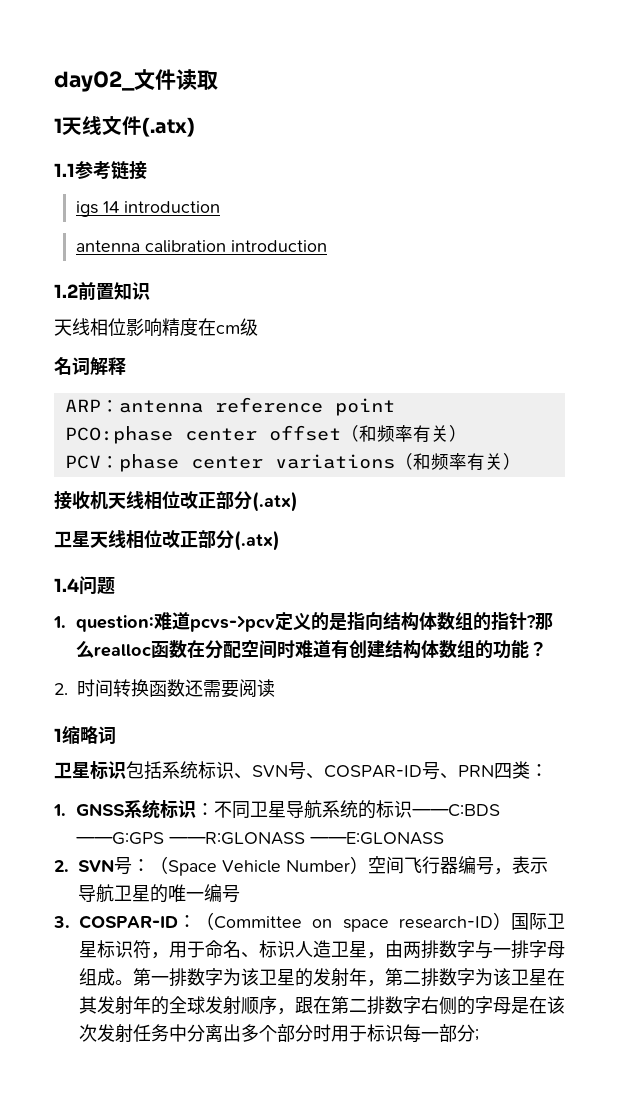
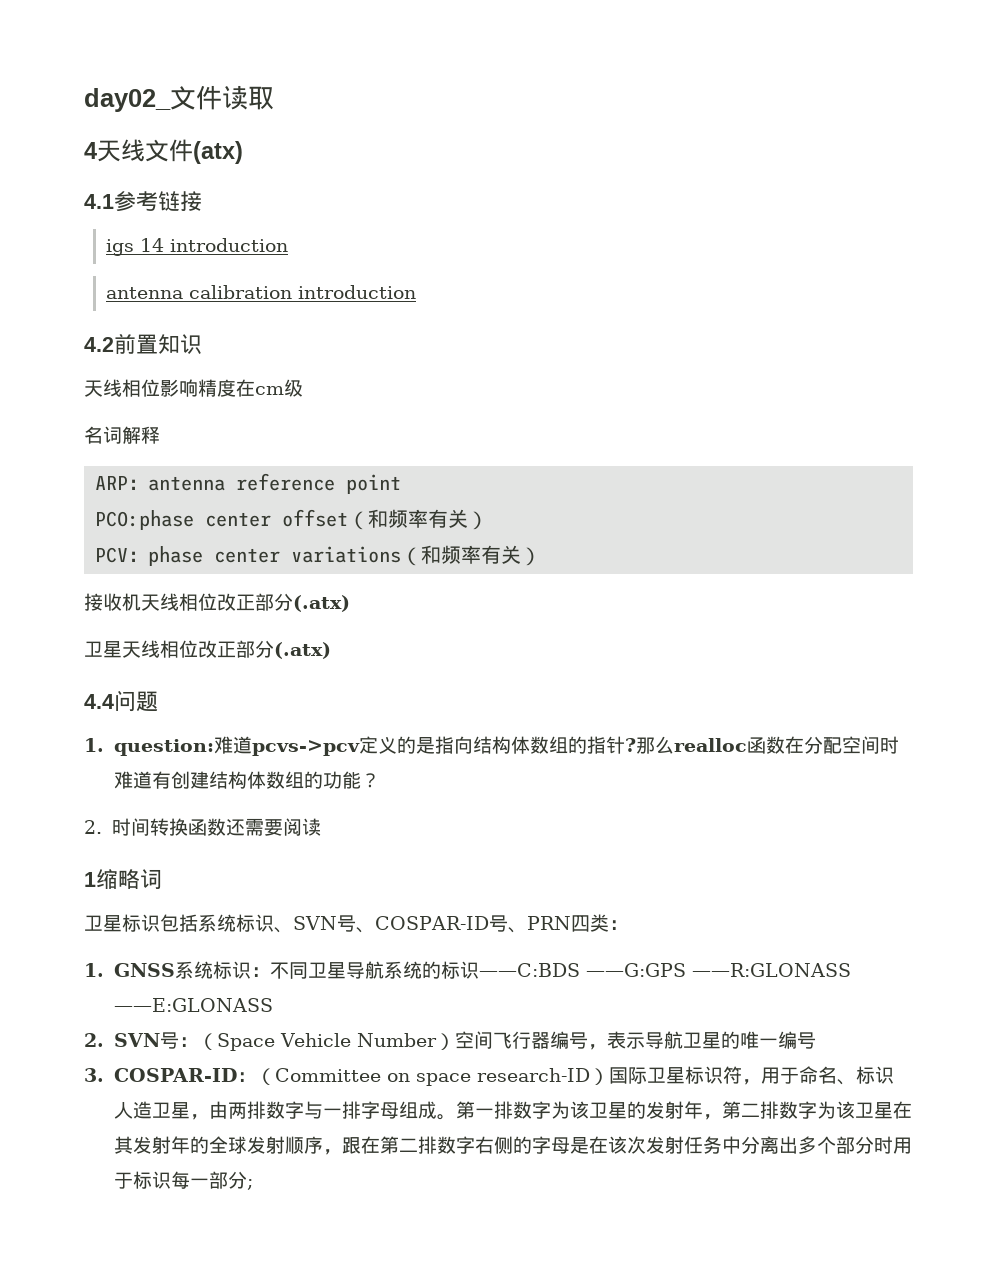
- 1天线文件(.atx)
- 1.1参考链接
+ 4天线文件(atx)
+ 4.1参考链接
- 1.2前置知识
+ 4.2前置知识
- 1.4问题
+ 4.4问题

